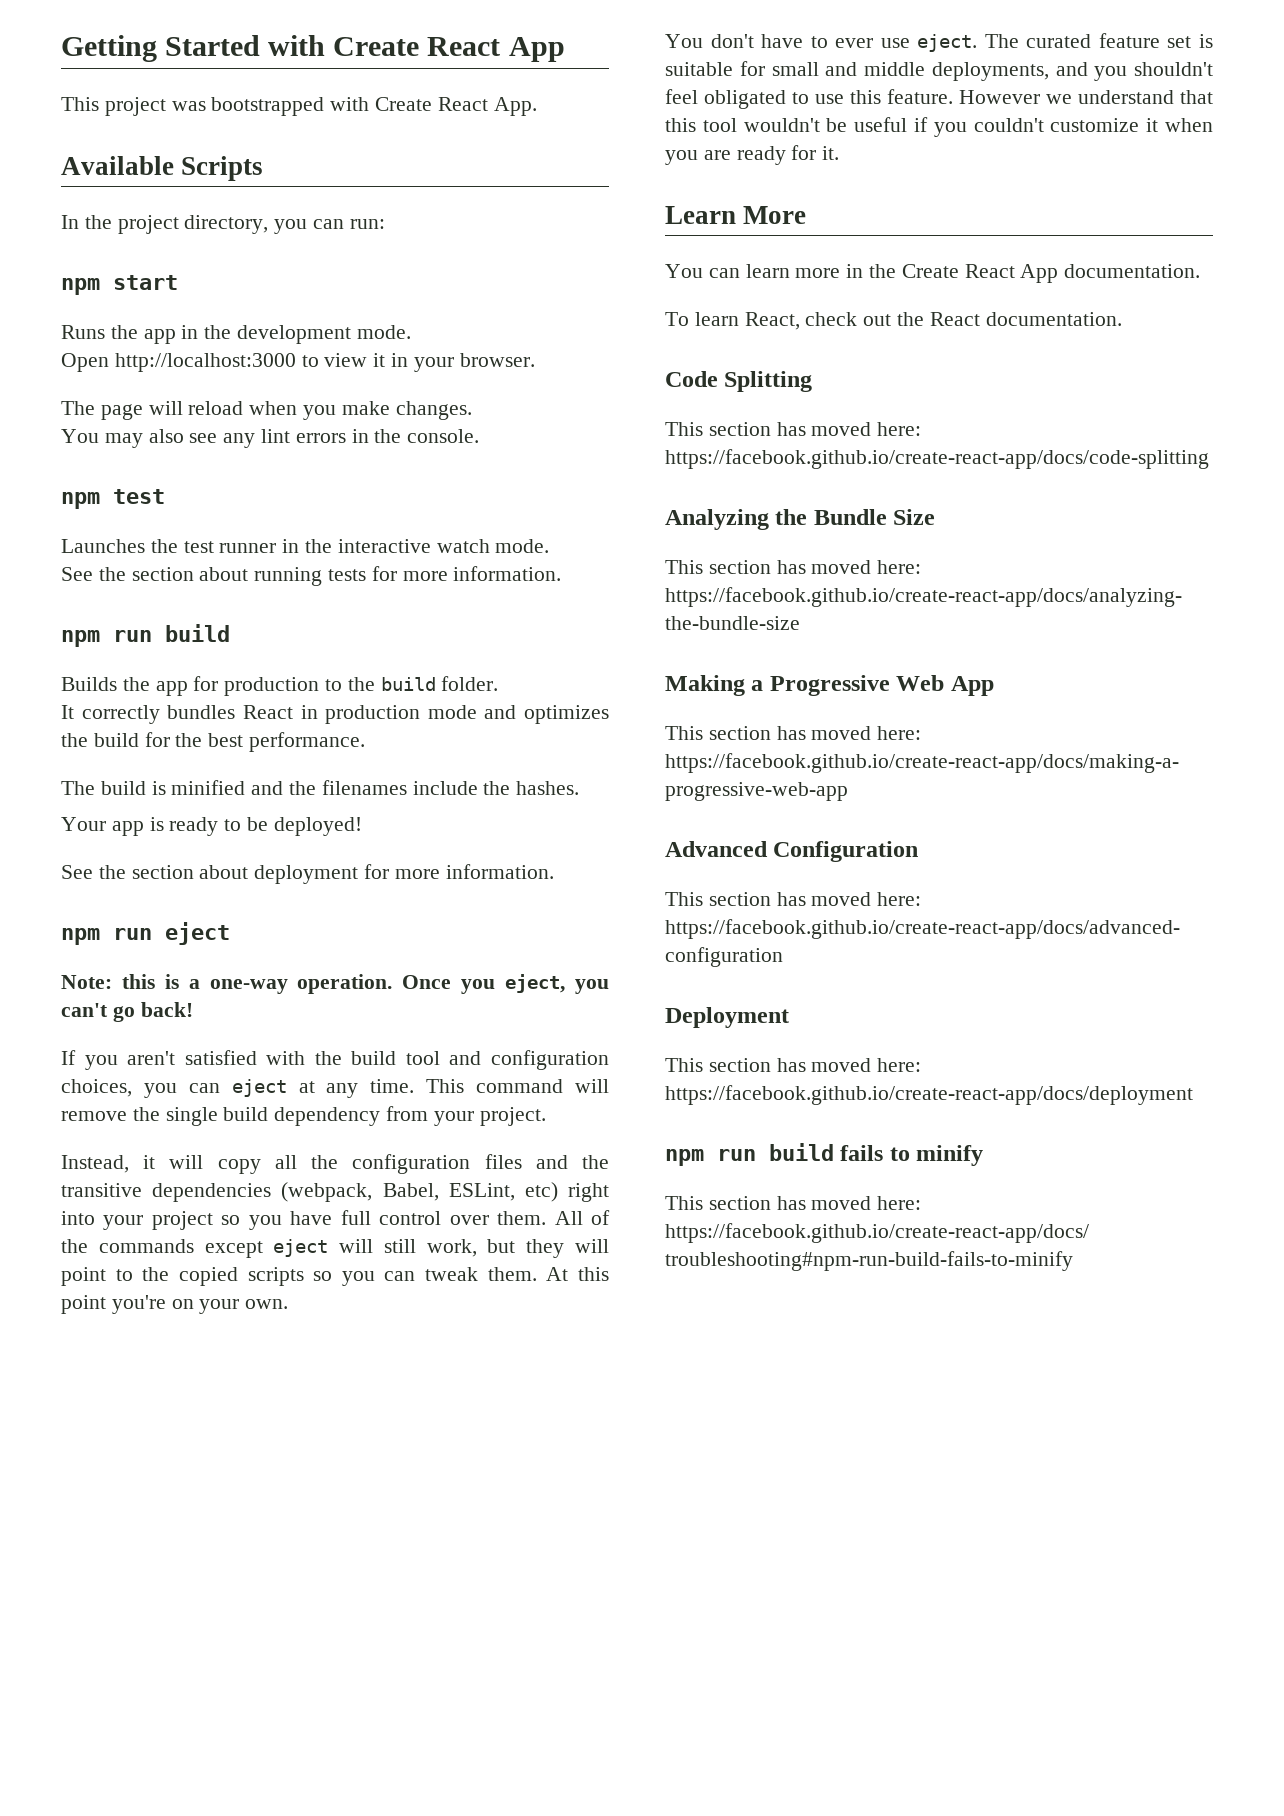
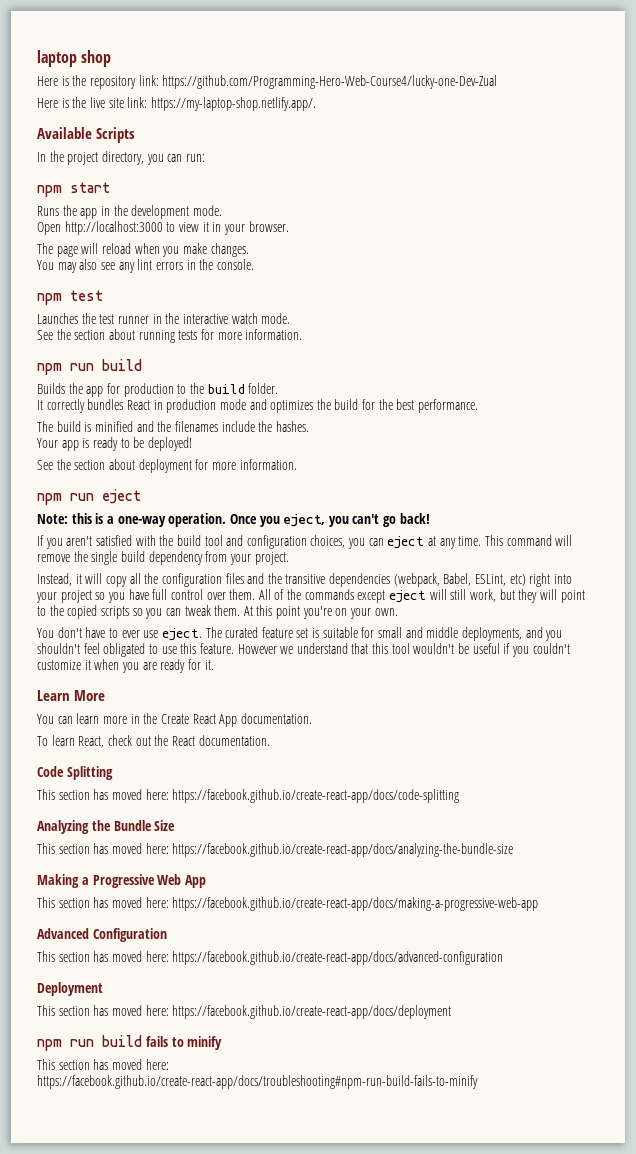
- Getting Started with Create React App
- This project was bootstrapped with Create React App.
+ laptop shop
+ Here is the repository link: https://github.com/Programming-Hero-Web-Course4/lucky-one-Dev-Zual
+ Here is the live site link: https://my-laptop-shop.netlify.app/.

